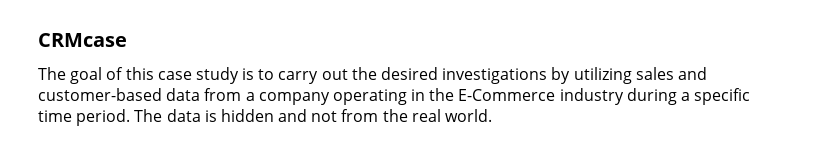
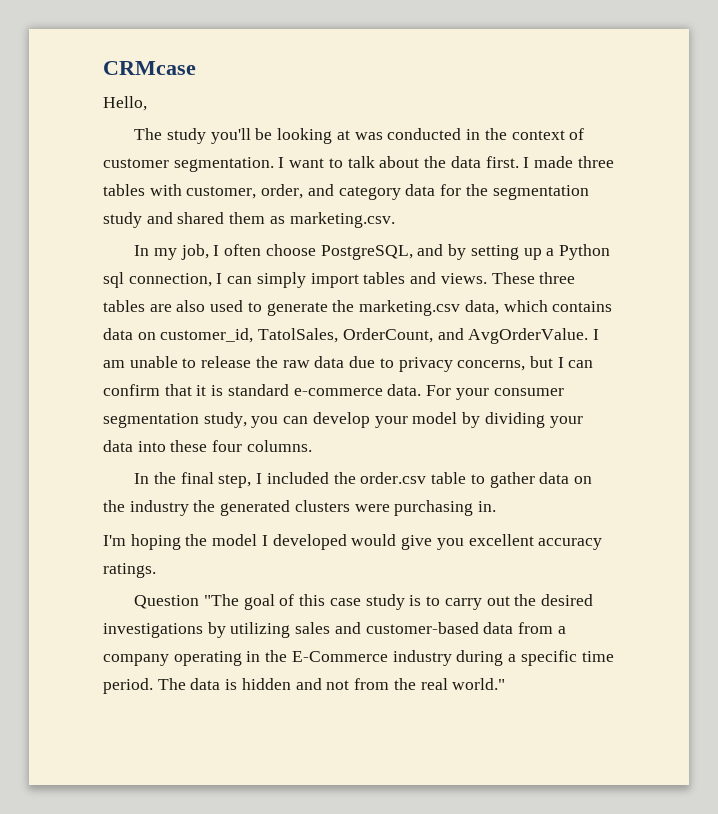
- The goal of this case study is to carry out the desired investigations by utilizing sales and customer-based data from a company operating in the E-Commerce industry during a specific time period.
+ Hello,
+ The study you'll be looking at was conducted in the context of customer segmentation. I want to talk about the data first. I made three tables with customer, order, and category data for the segmentation study and shared them as marketing.csv.
+ In my job, I often choose PostgreSQL, and by setting up a Python sql connection, I can simply import tables and views. These three tables are also used to generate the marketing.csv data, which contains data on customer_id, TatolSales, OrderCount, and AvgOrderValue. I am unable to release the raw data due to privacy concerns, but I can confirm that it is standard e-commerce data. For your consumer segmentation study, you can develop your model by dividing your data into these four columns.
+ In the final step, I included the order.csv table to gather data on the industry the generated clusters were purchasing in.
+ I'm hoping the model I developed would give you excellent accuracy ratings.
+ Question "The goal of this case study is to carry out the desired investigations by utilizing sales and customer-based data from a company operating in the E-Commerce industry during a specific time period.
- The data is hidden and not from the real world.
+ The data is hidden and not from the real world."

